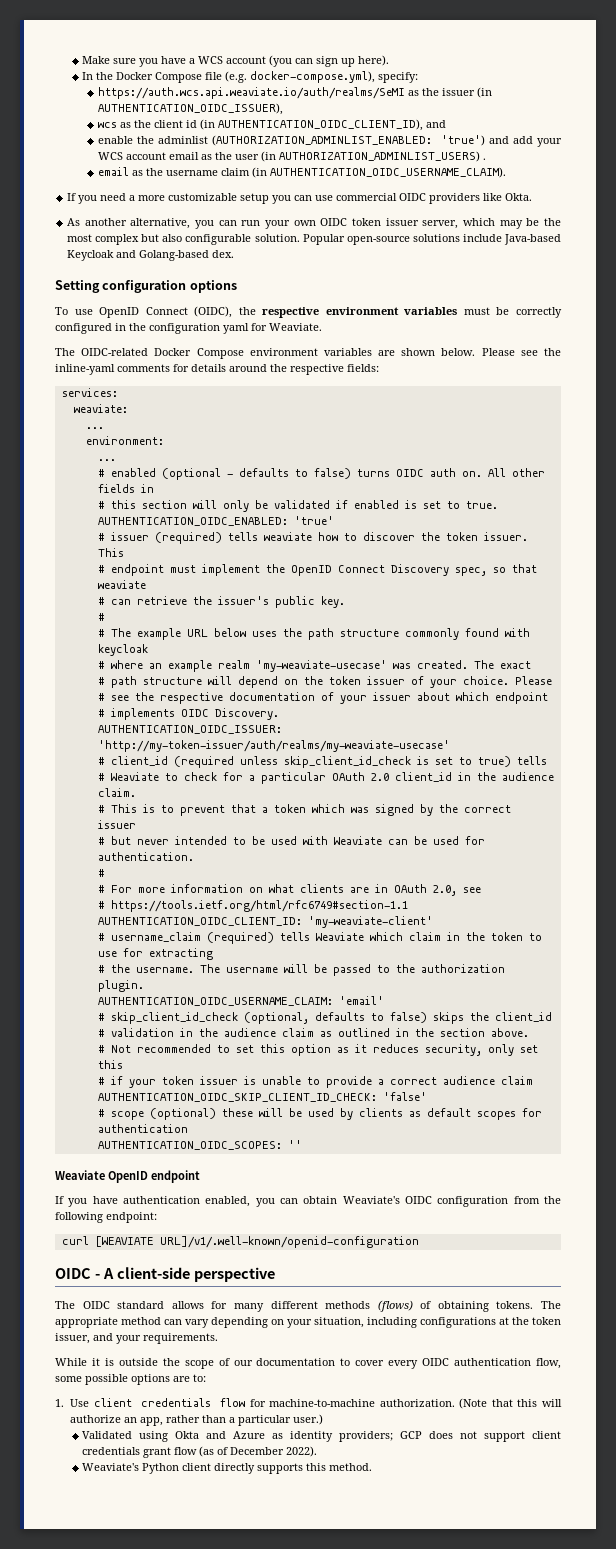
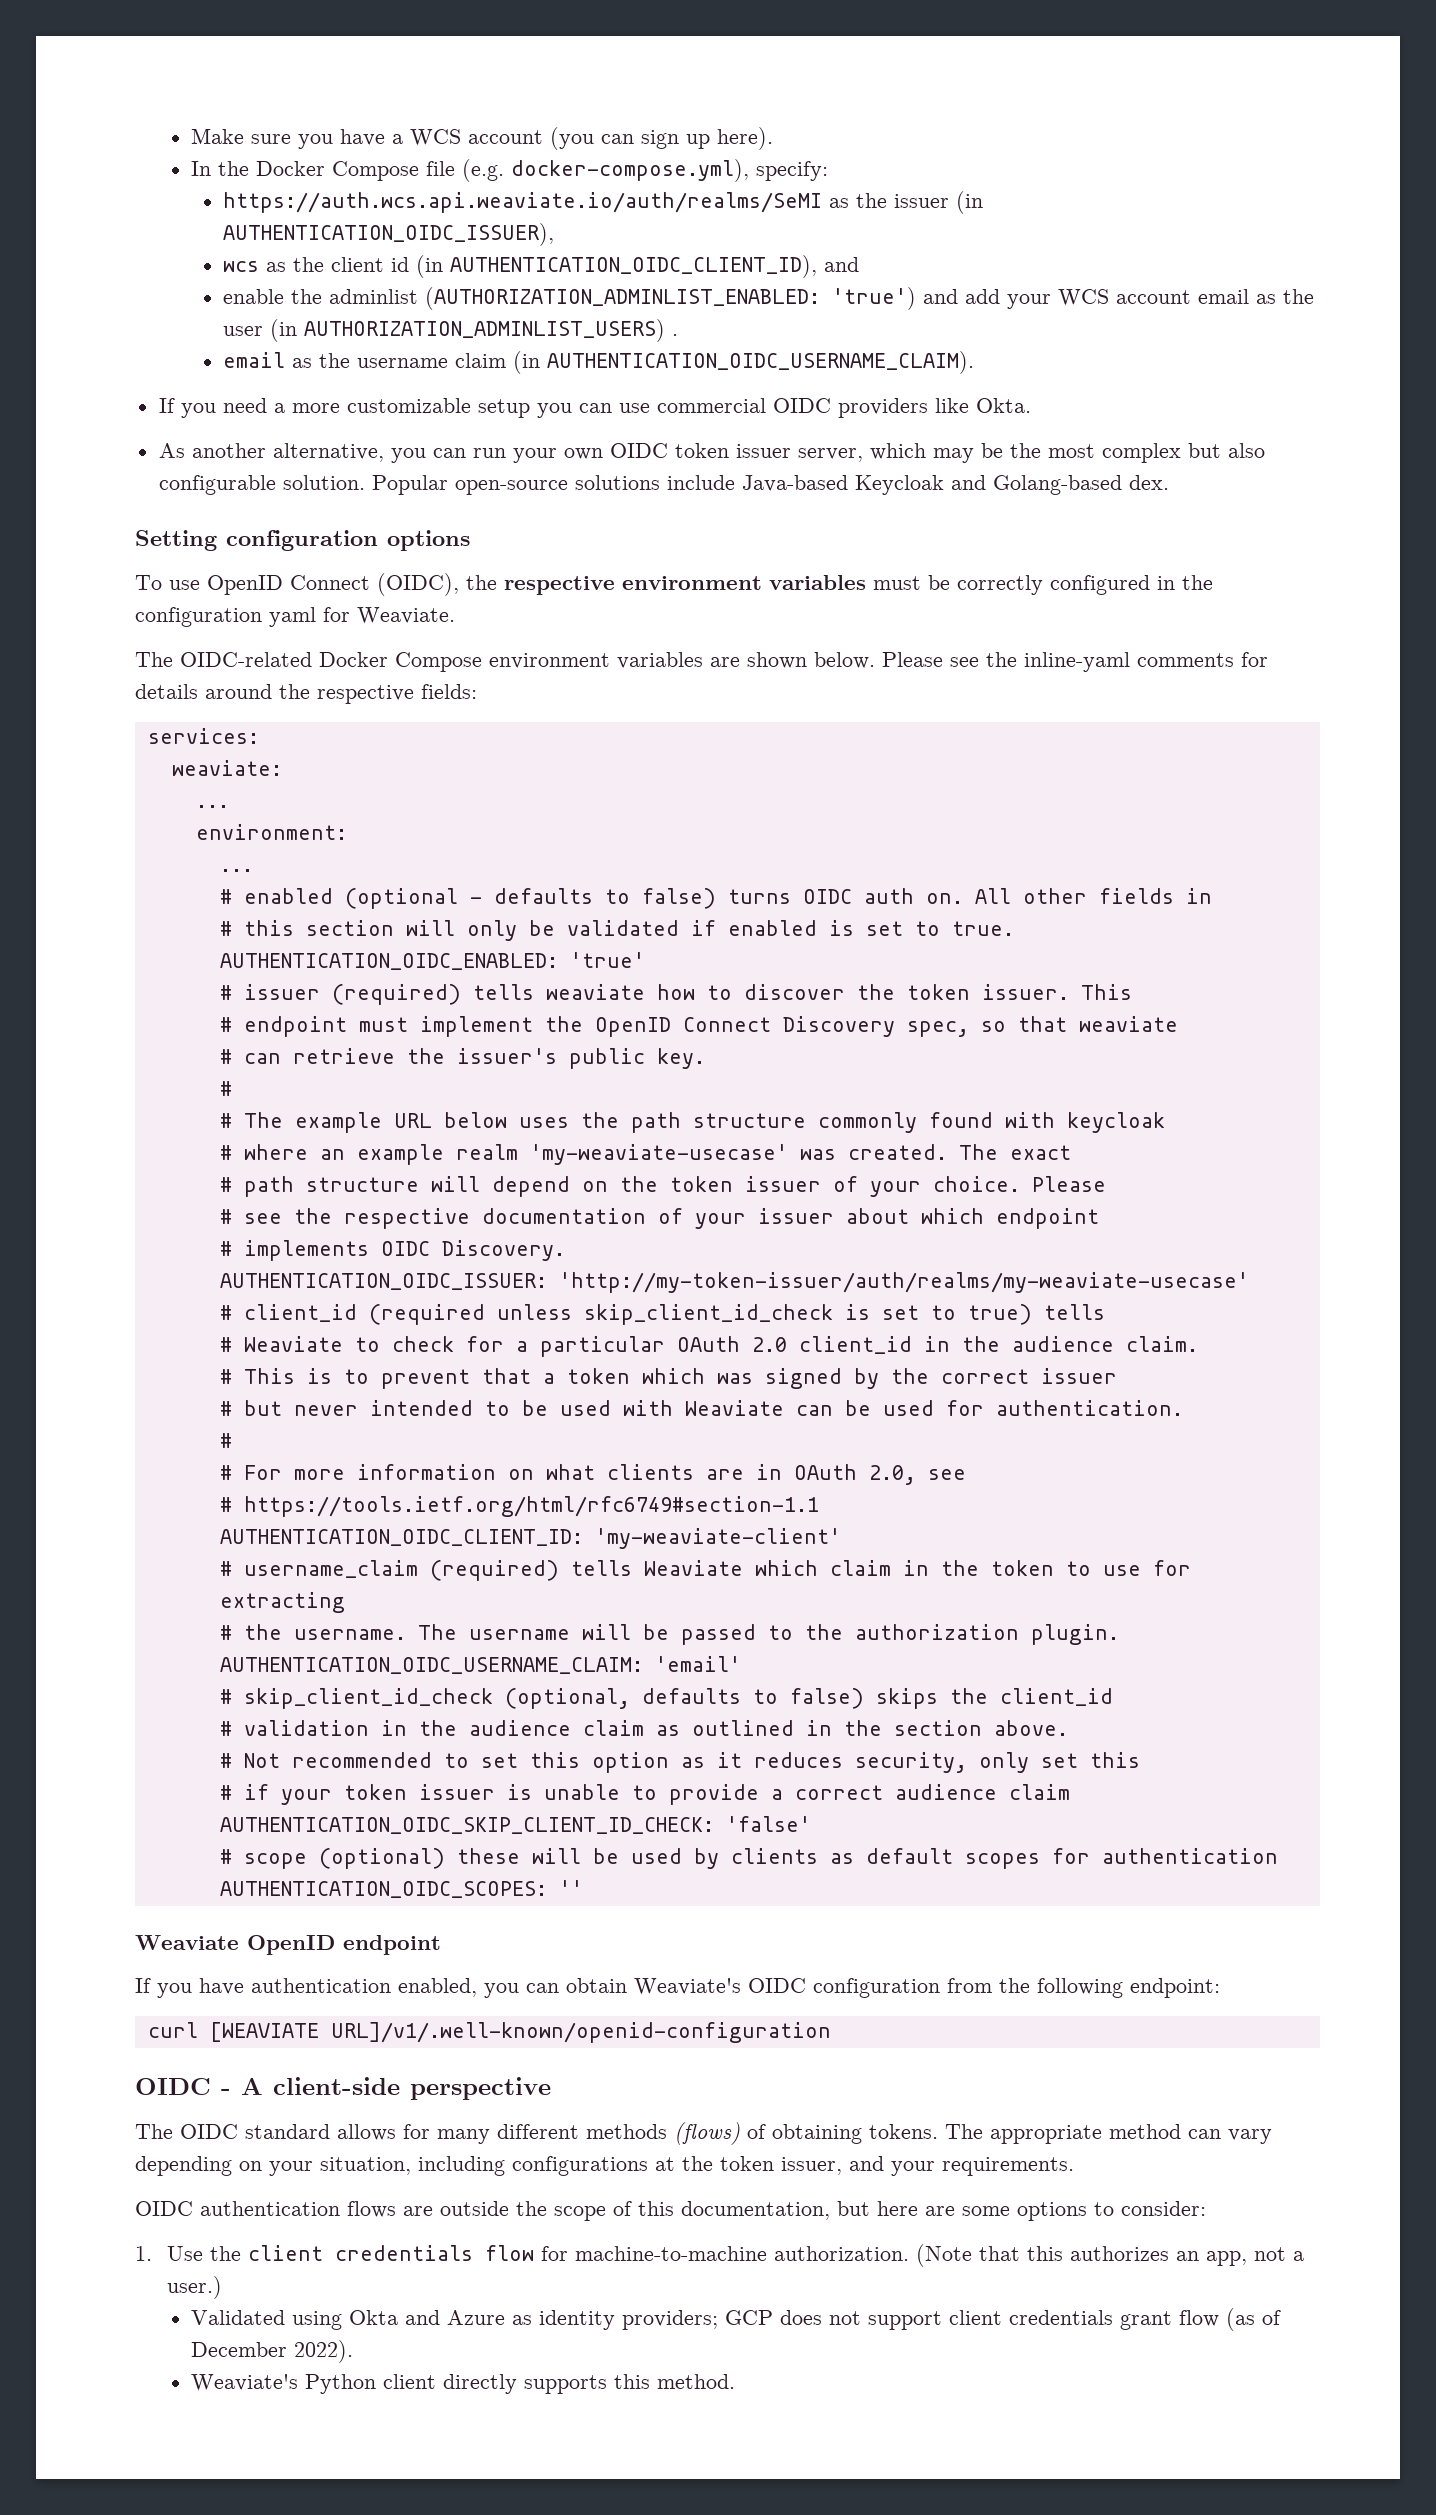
- While it is outside the scope of our documentation to cover every OIDC authentication flow, some possible options are to:
+ OIDC authentication flows are outside the scope of this documentation, but here are some options to consider:
- 1. Use client credentials flow for machine-to-machine authorization.
+ 1. Use the client credentials flow for machine-to-machine authorization.
- (Note that this will authorize an app, rather than a particular user.)
+ (Note that this authorizes an app, not a user.)

